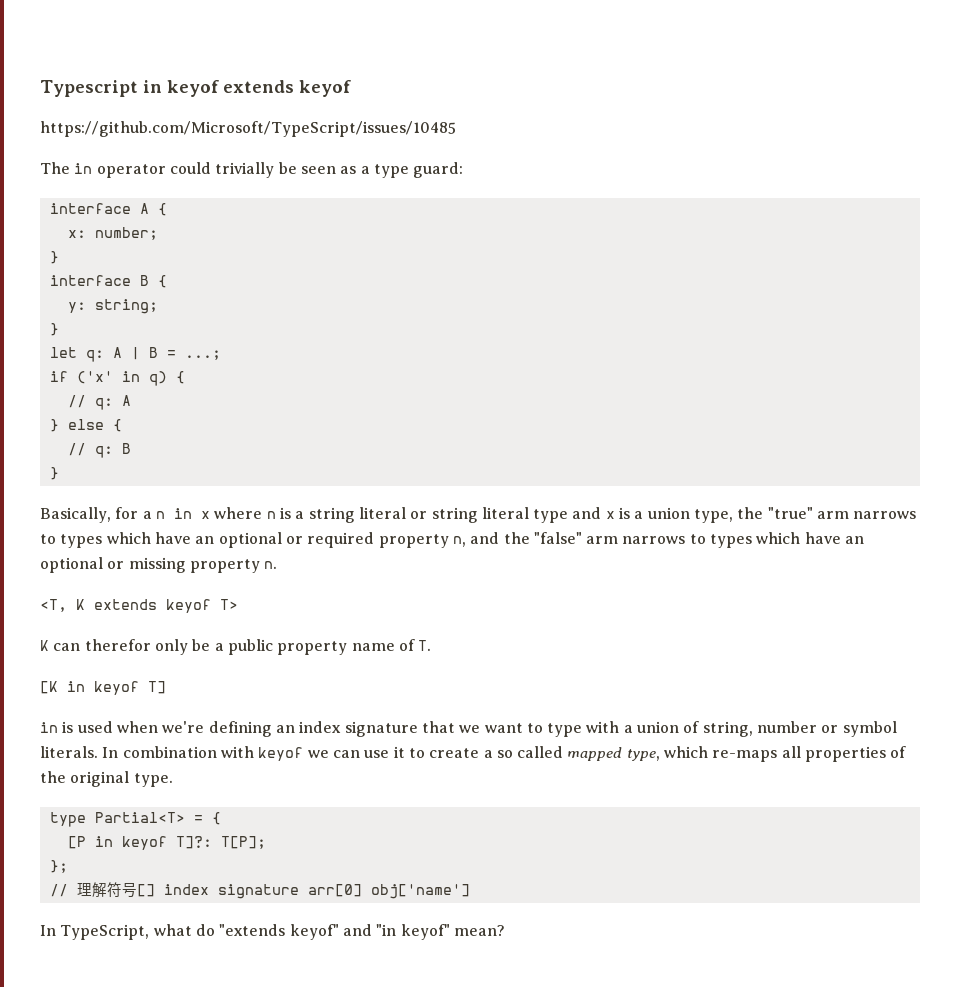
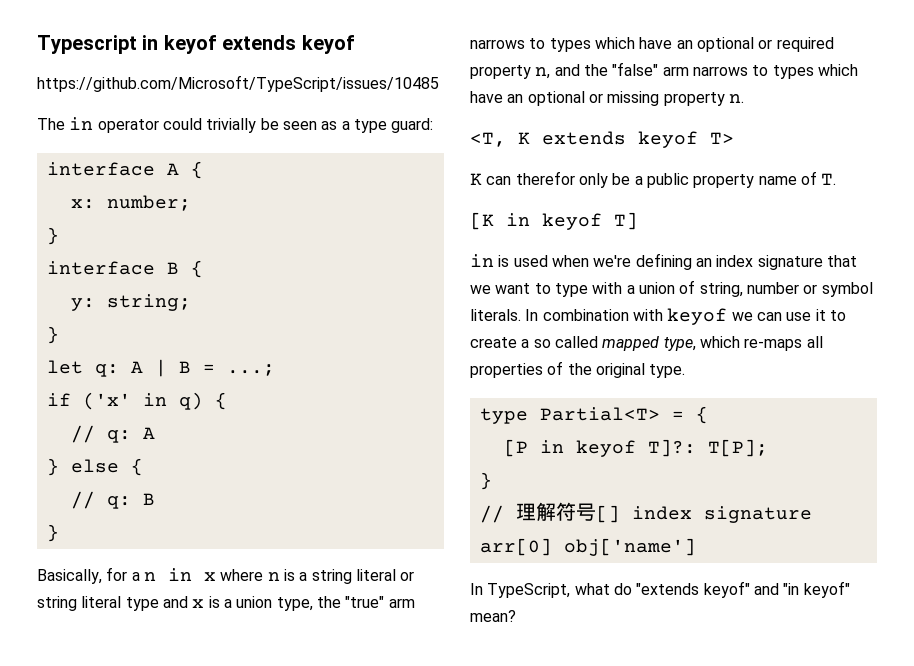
  [P in keyof T]?: T[P];
- };
+ }

